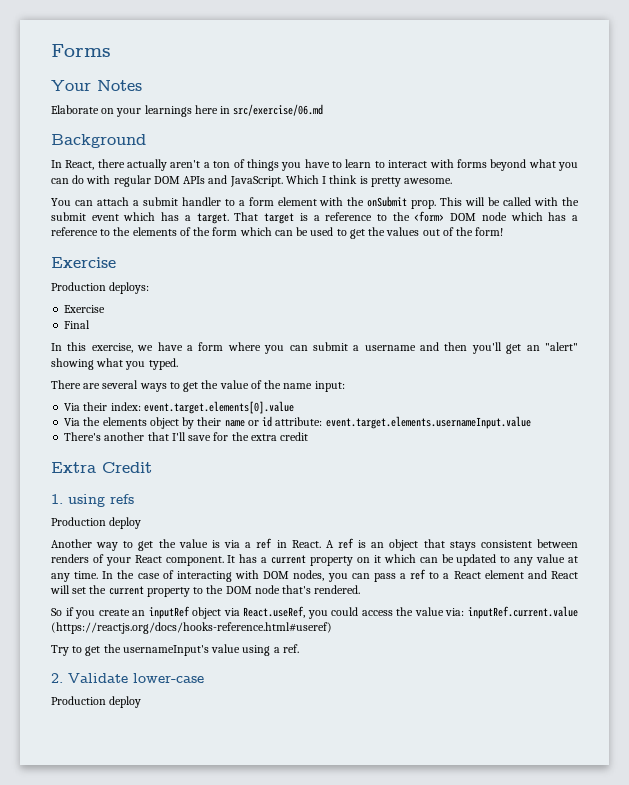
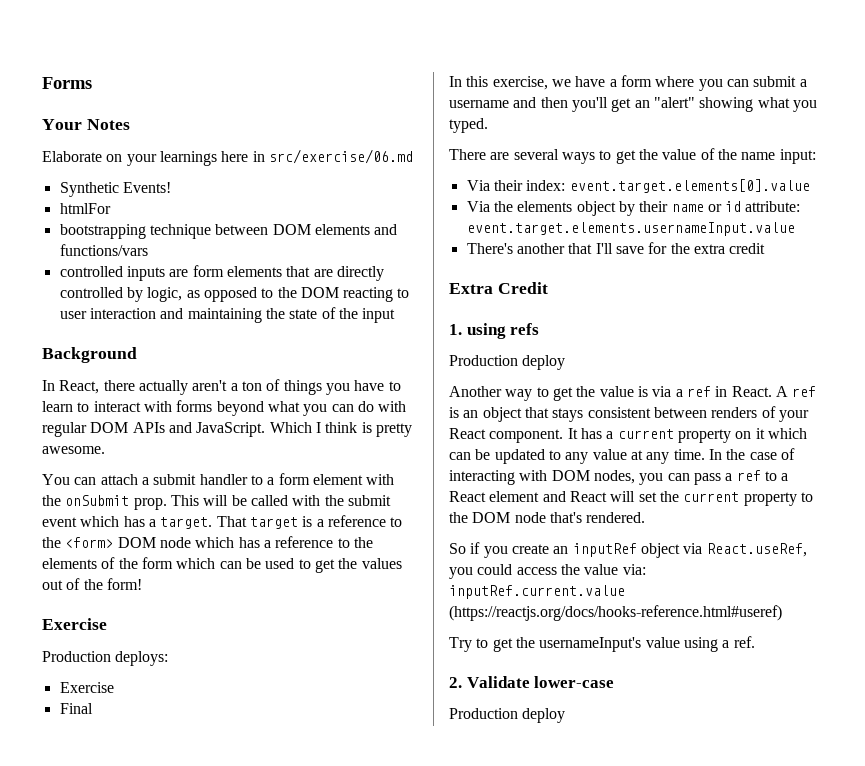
+ Synthetic Events!
+ htmlFor
+ bootstrapping technique between DOM elements and functions/vars
+ controlled inputs are form elements that are directly controlled by logic, as opposed to the DOM reacting to user interaction and maintaining the state of the input

